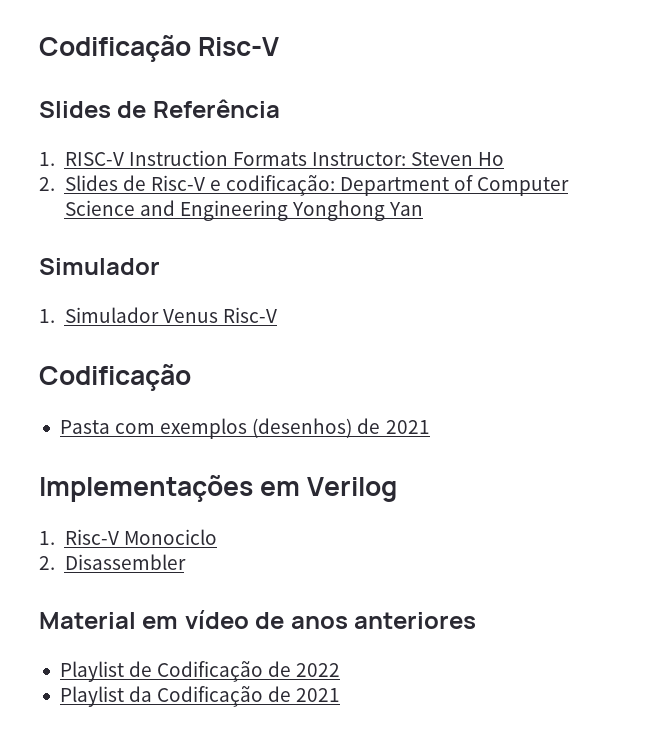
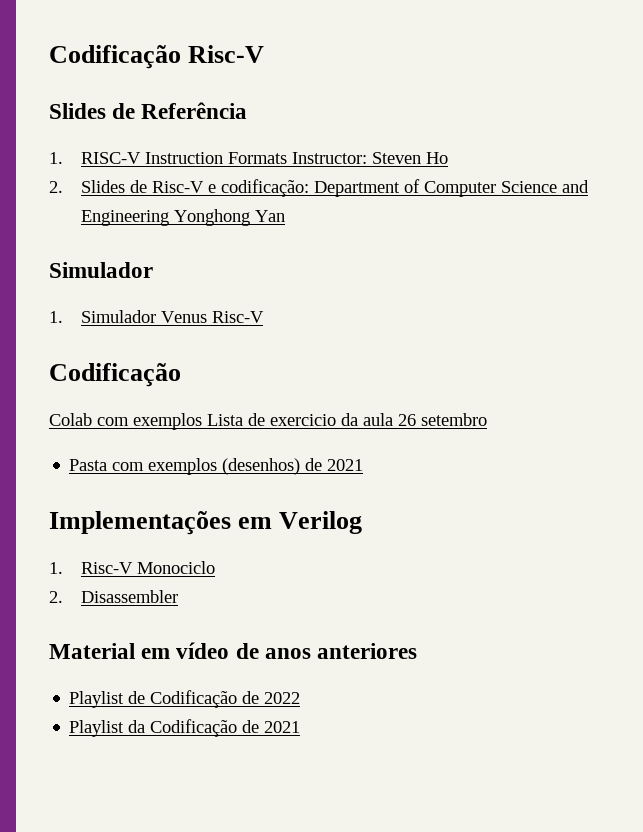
+ Colab com exemplos Lista de exercicio da aula 26 setembro

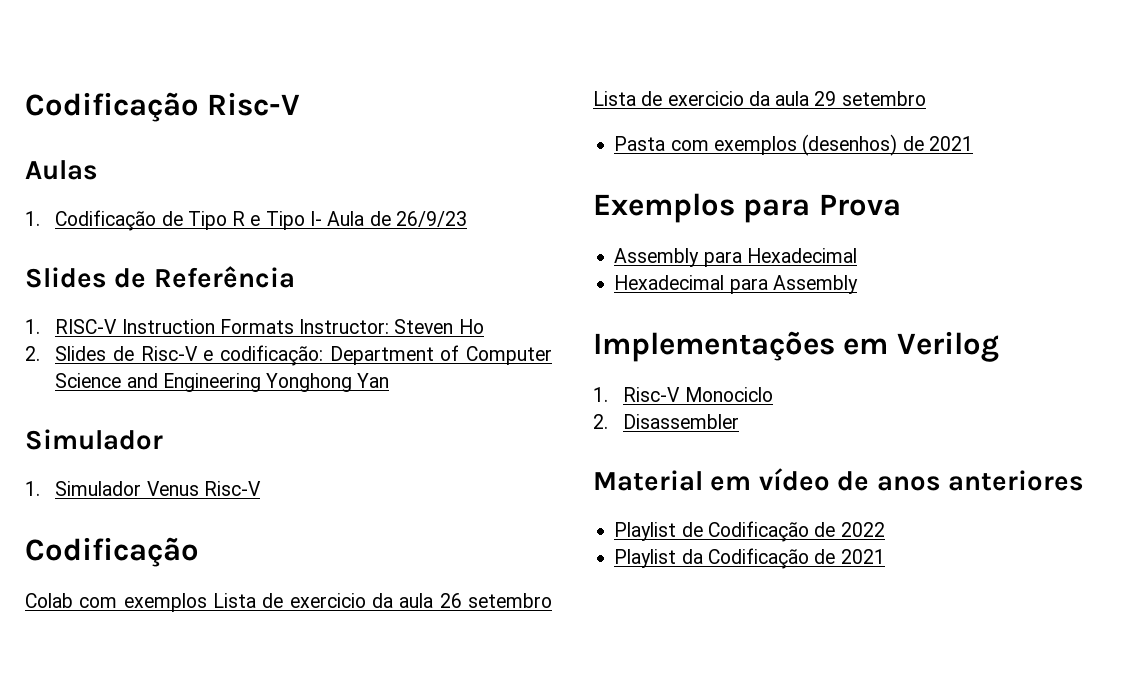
+ Aulas
+ 1. Codificação de Tipo R e Tipo I- Aula de 26/9/23
- Colab com exemplos Lista de exercicio da aula 26 setembro
+ Colab com exemplos Lista de exercicio da aula 26 setembro Lista de exercicio da aula 29 setembro
+ Exemplos para Prova
+ Assembly para Hexadecimal
+ Hexadecimal para Assembly

